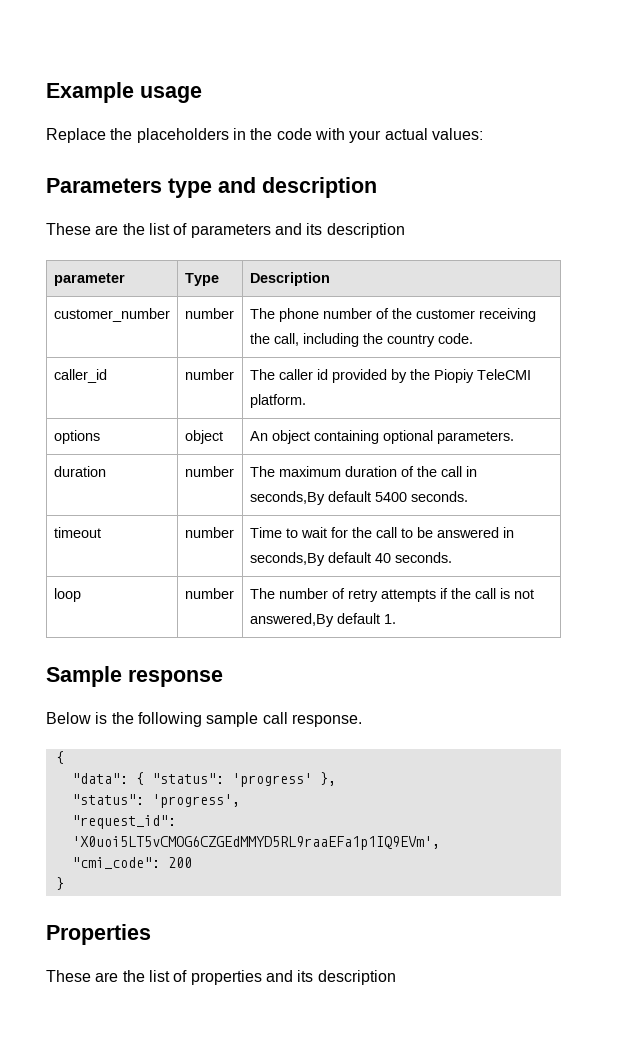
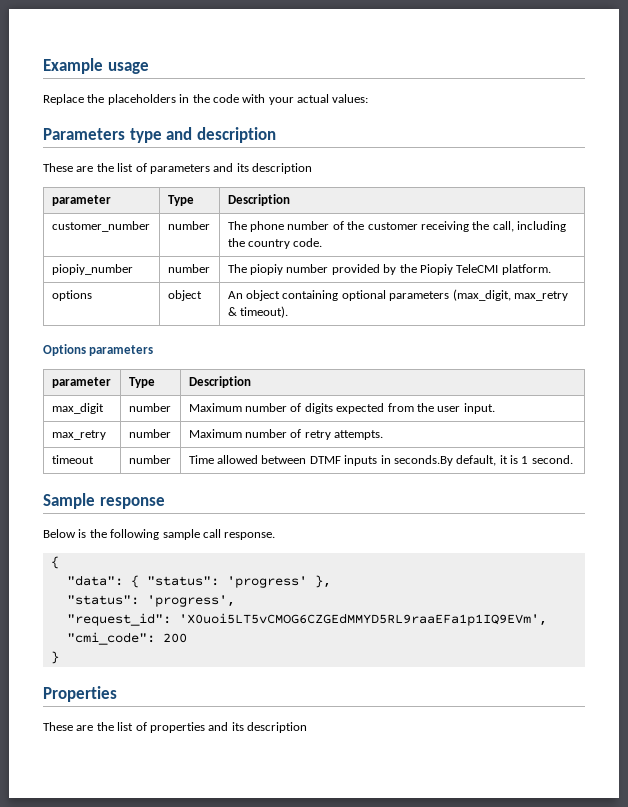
- caller_id | number | The caller id provided by the Piopiy TeleCMI platform.
+ piopiy_number | number | The piopiy number provided by the Piopiy TeleCMI platform.
- options | object | An object containing optional parameters.
- duration | number | The maximum duration of the call in seconds,By default 5400 seconds.
- timeout | number | Time to wait for the call to be answered in seconds,By default 40 seconds.
- loop | number | The number of retry attempts if the call is not answered,By default 1.
+ options | object | An object containing optional parameters (max_digit, max_retry & timeout).
+ Options parameters
+ parameter | Type | Description
+ max_digit | number | Maximum number of digits expected from the user input.
+ max_retry | number | Maximum number of retry attempts.
+ timeout | number | Time allowed between DTMF inputs in seconds.By default, it is 1 second.

